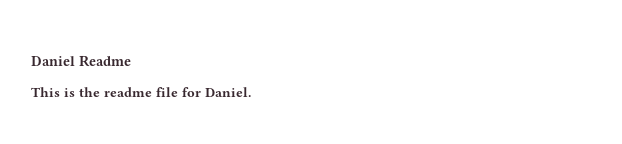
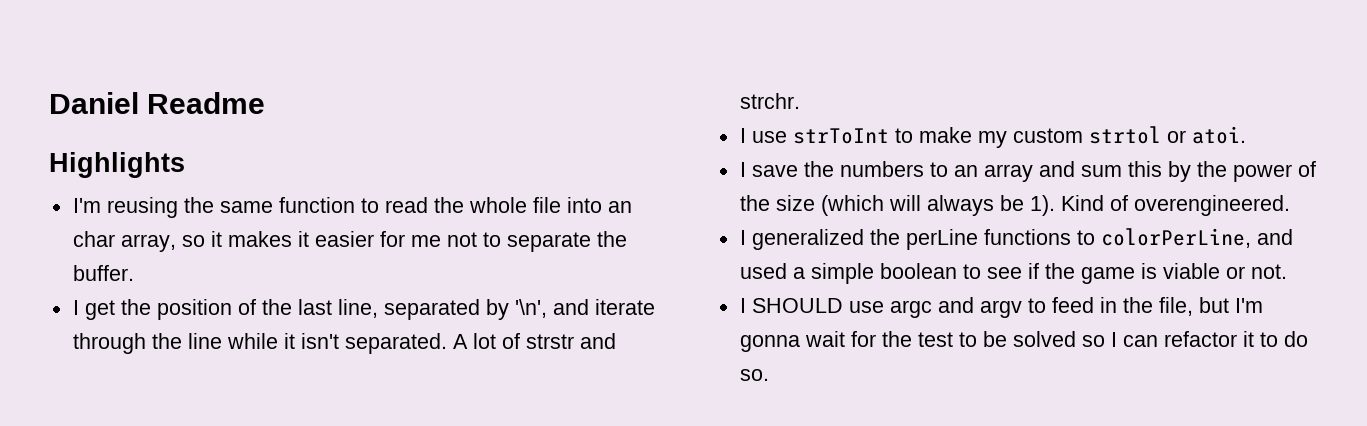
- This is the readme file for Daniel.
+ Highlights
+ I'm reusing the same function to read the whole file into an char array, so it makes it easier for me not to separate the buffer.
+ I get the position of the last line, separated by '\n', and iterate through the line while it isn't separated. A lot of strstr and strchr.
+ I use strToInt to make my custom strtol or atoi.
+ I save the numbers to an array and sum this by the power of the size (which will always be 1). Kind of overengineered.
+ I generalized the perLine functions to colorPerLine, and used a simple boolean to see if the game is viable or not.
+ I SHOULD use argc and argv to feed in the file, but I'm gonna wait for the test to be solved so I can refactor it to do so.

